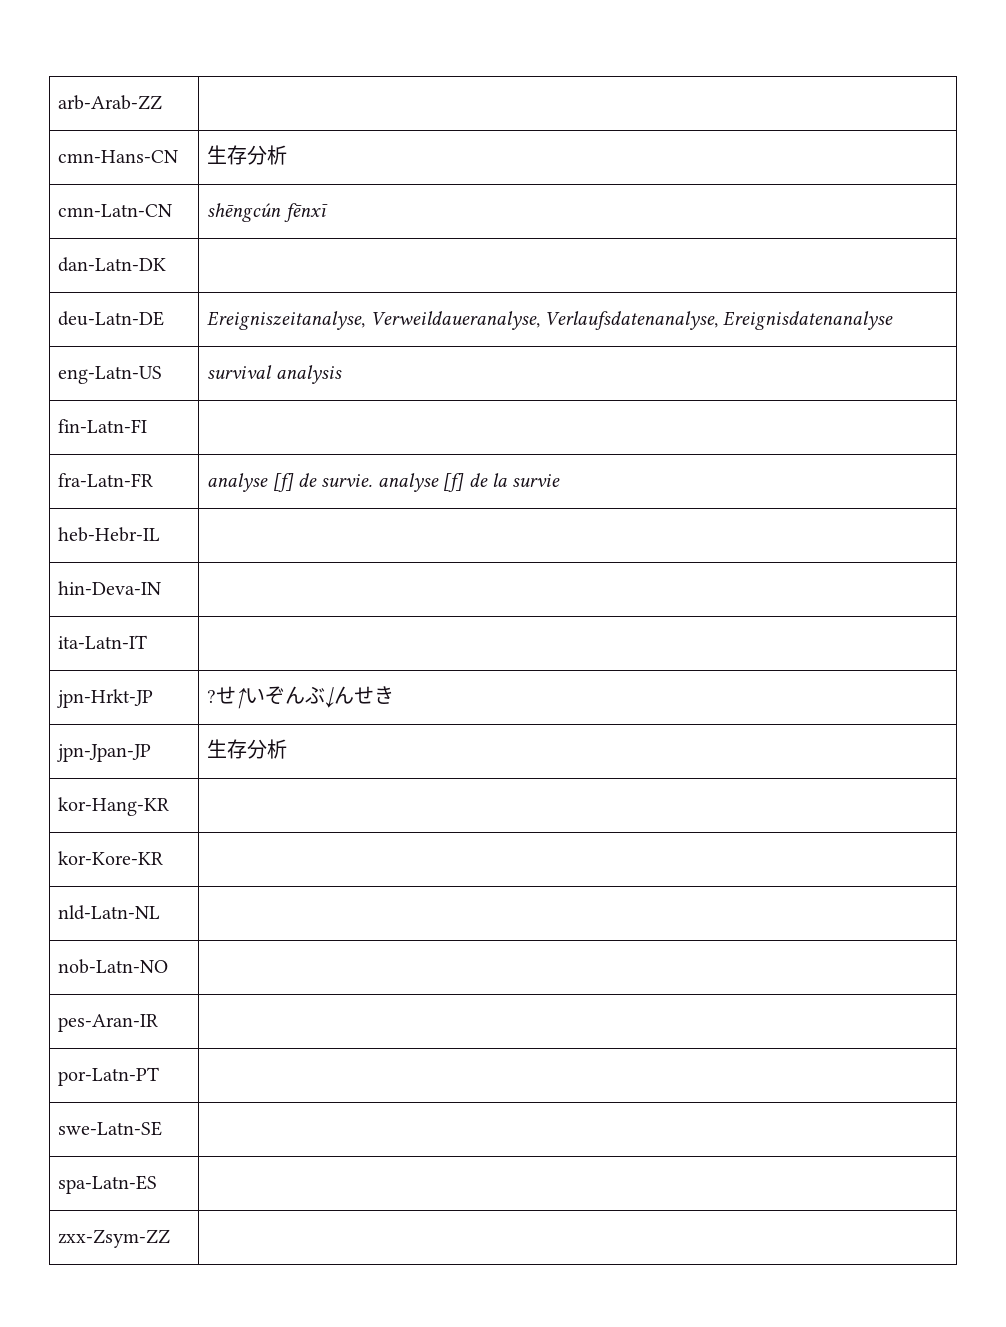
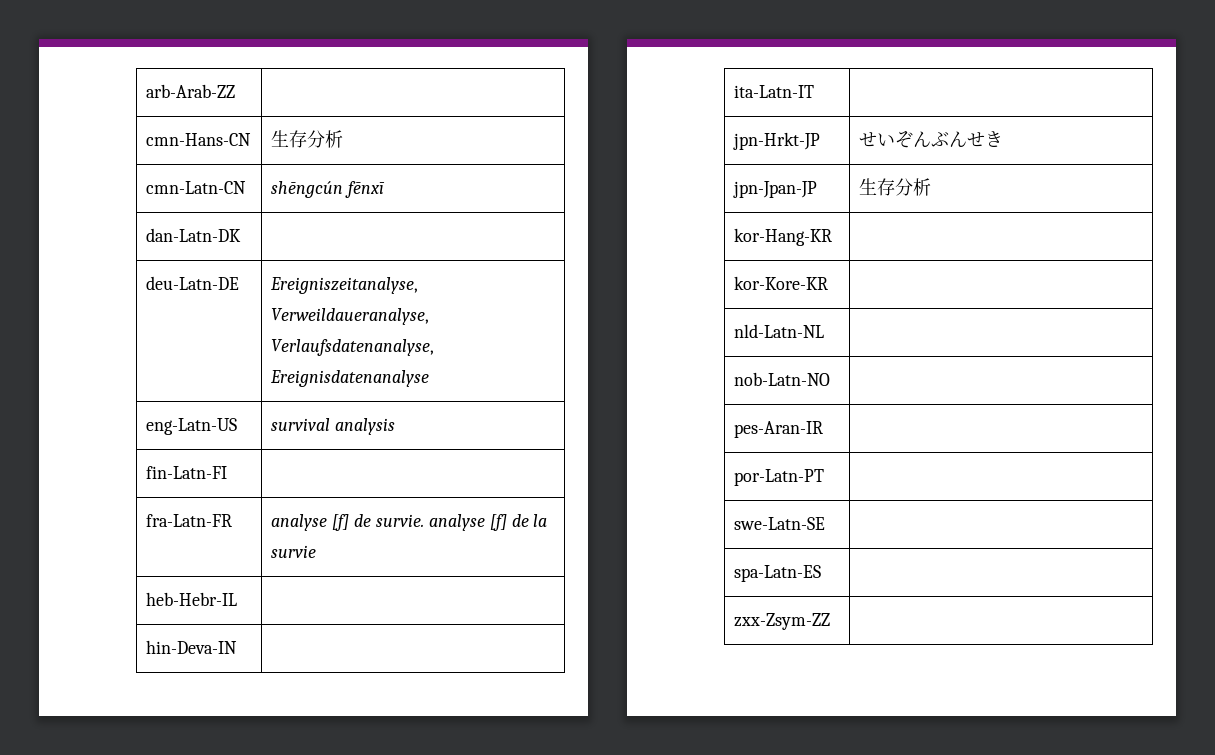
- jpn-Hrkt-JP | ?せ↑いぞんぶ↓んせき
+ jpn-Hrkt-JP | せいぞんぶんせき

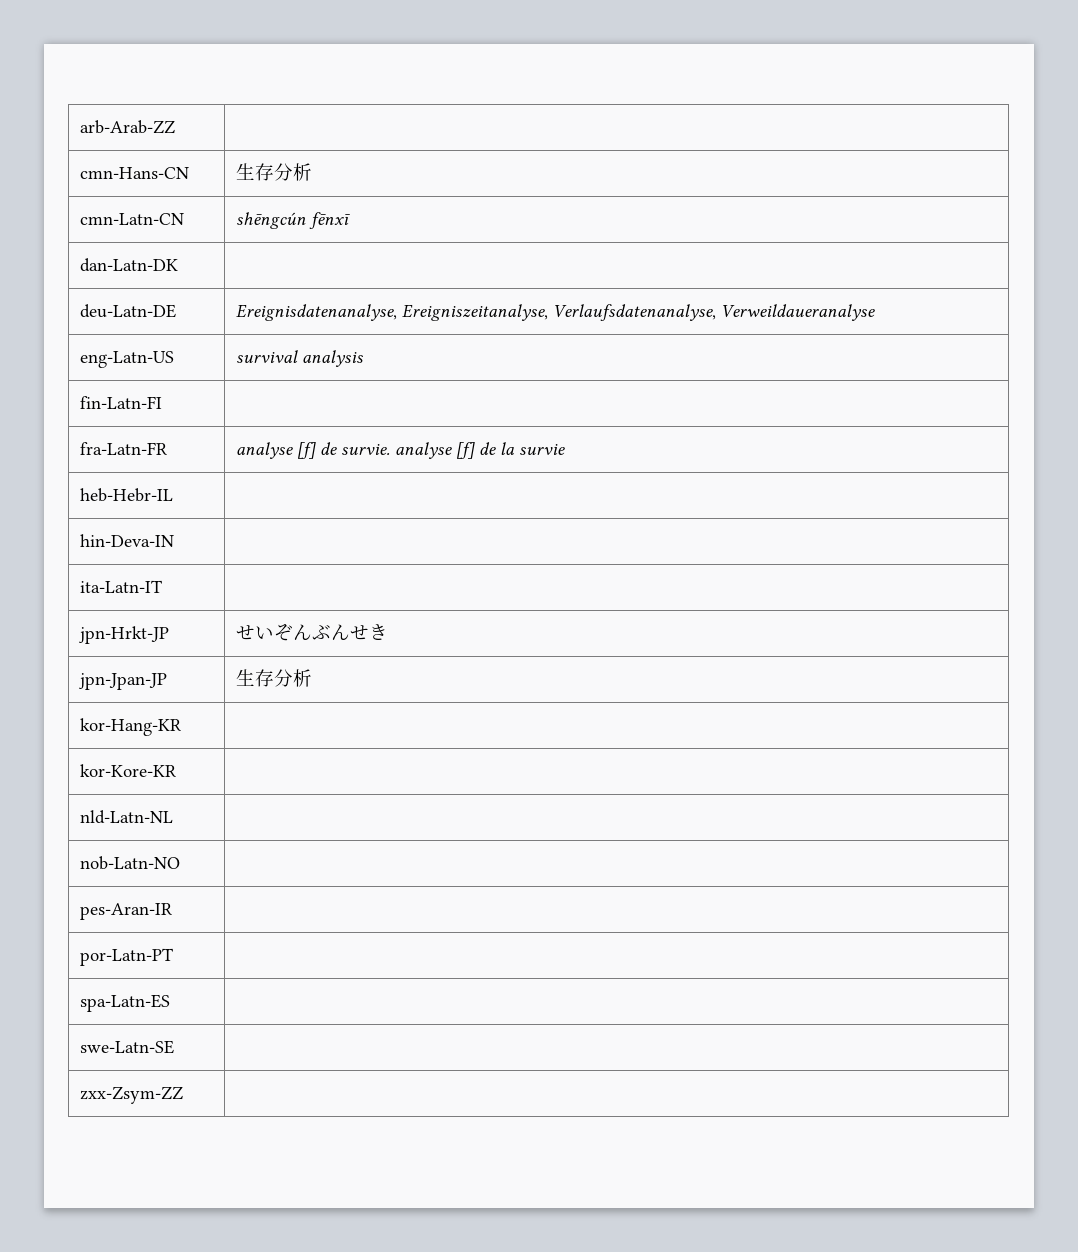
- deu-Latn-DE | Ereigniszeitanalyse, Verweildaueranalyse, Verlaufsdatenanalyse, Ereignisdatenanalyse
+ deu-Latn-DE | Ereignisdatenanalyse, Ereigniszeitanalyse, Verlaufsdatenanalyse, Verweildaueranalyse
+ spa-Latn-ES |
  swe-Latn-SE |
- spa-Latn-ES |

